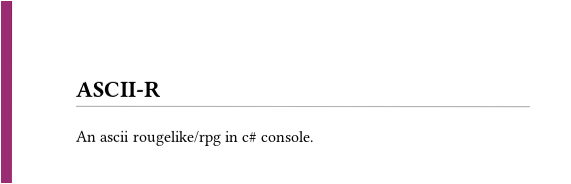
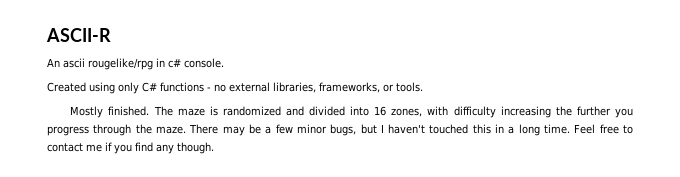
+ Created using only C# functions - no external libraries, frameworks, or tools.
+ Mostly finished. The maze is randomized and divided into 16 zones, with difficulty increasing the further you progress through the maze. There may be a few minor bugs, but I haven't touched this in a long time. Feel free to contact me if you find any though.

